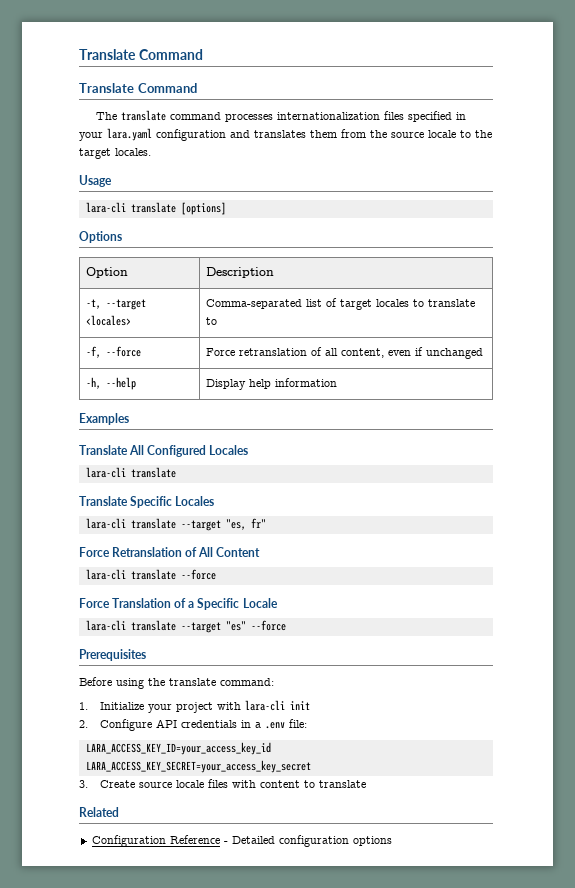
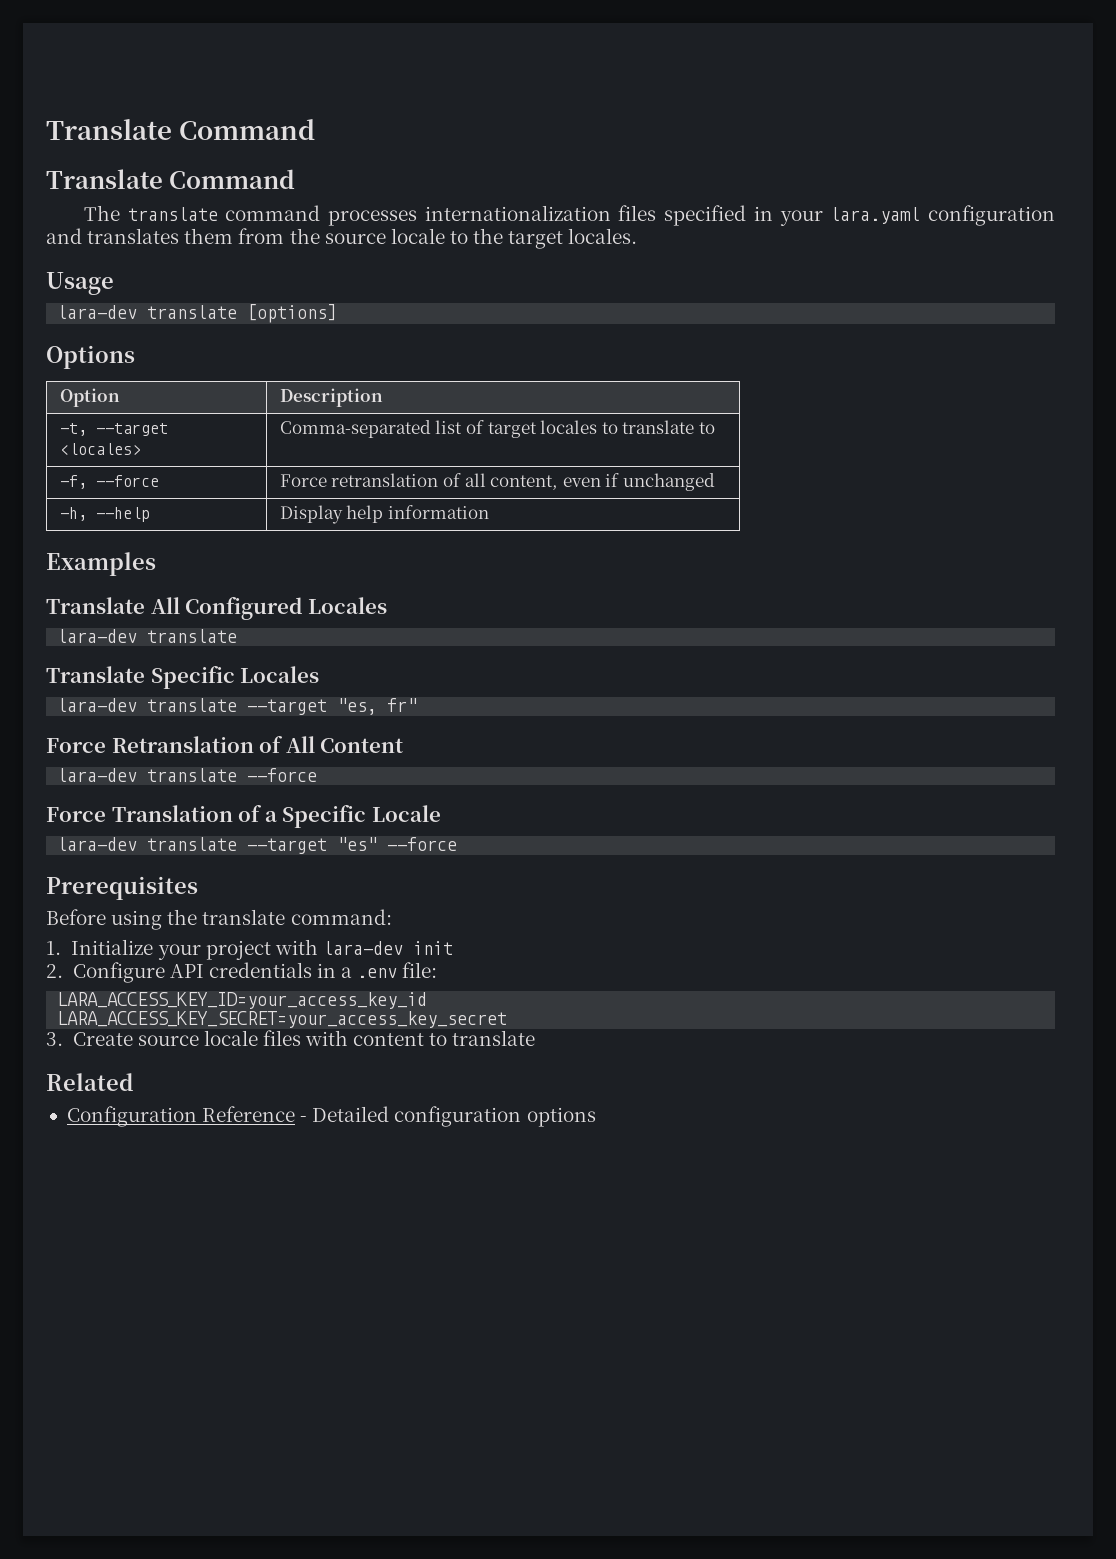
- lara-cli translate [options]
+ lara-dev translate [options]
  Translate All Configured Locales
- lara-cli translate
+ lara-dev translate
- lara-cli translate --target "es, fr"
+ lara-dev translate --target "es, fr"
- lara-cli translate --force
+ lara-dev translate --force
- lara-cli translate --target "es" --force
+ lara-dev translate --target "es" --force
- 1. Initialize your project with lara-cli init
+ 1. Initialize your project with lara-dev init

